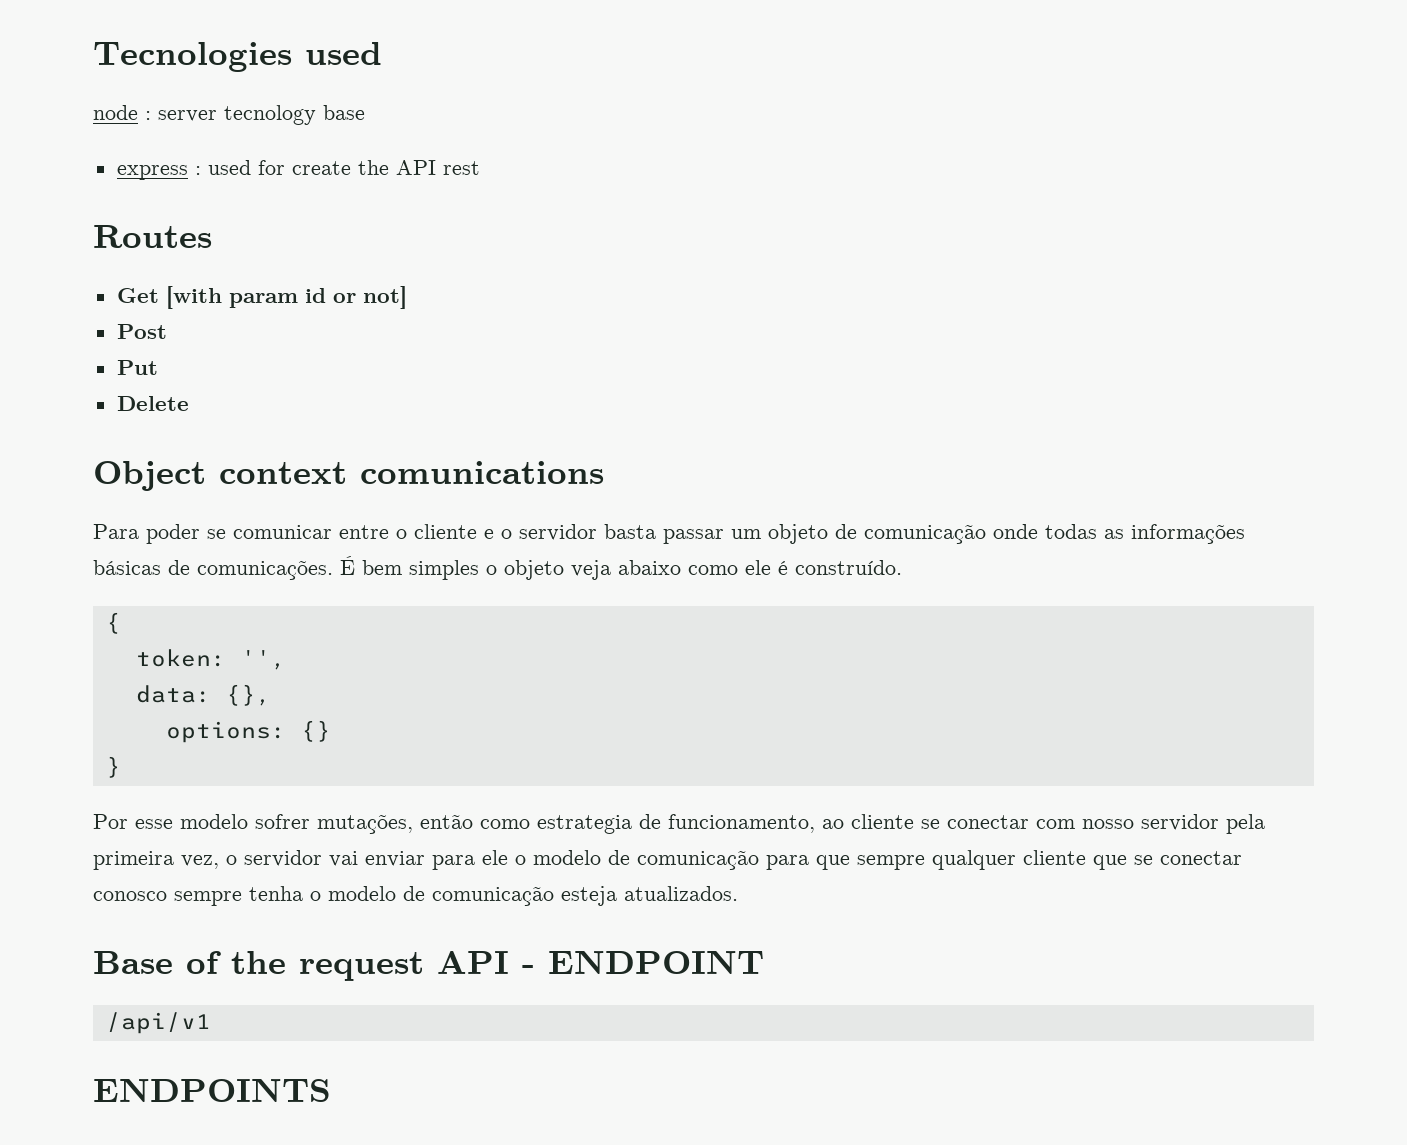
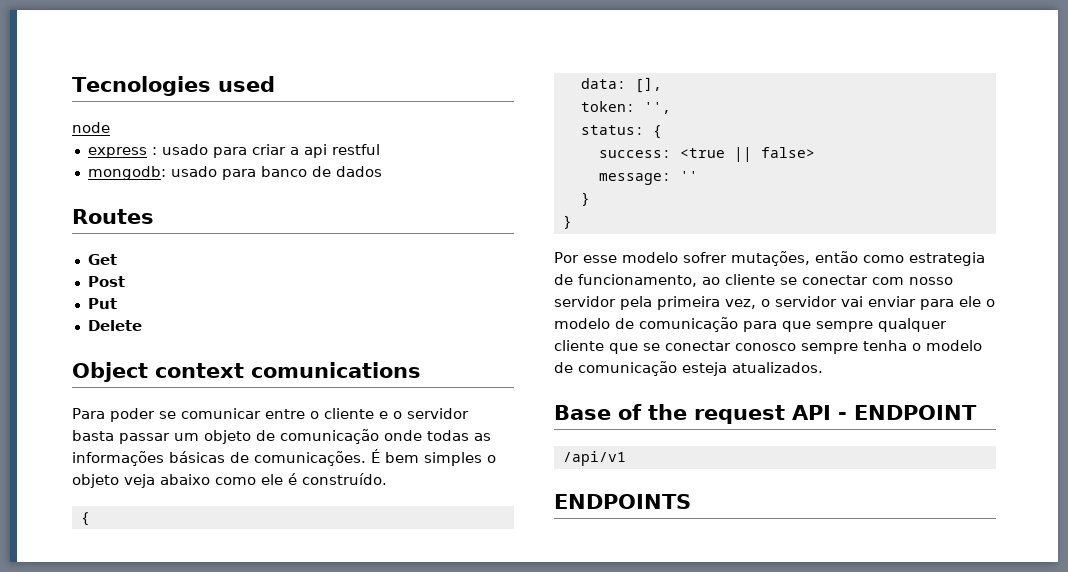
- node : server tecnology base
- express : used for create the API rest
+ node
+ express : usado para criar a api restful
+ mongodb: usado para banco de dados
  Routes
- Get [with param id or not]
+ Get
+ data: [],
- data: {},
- options: {}
+ status: {
+ success: <true || false>
+ message: ''
+ }

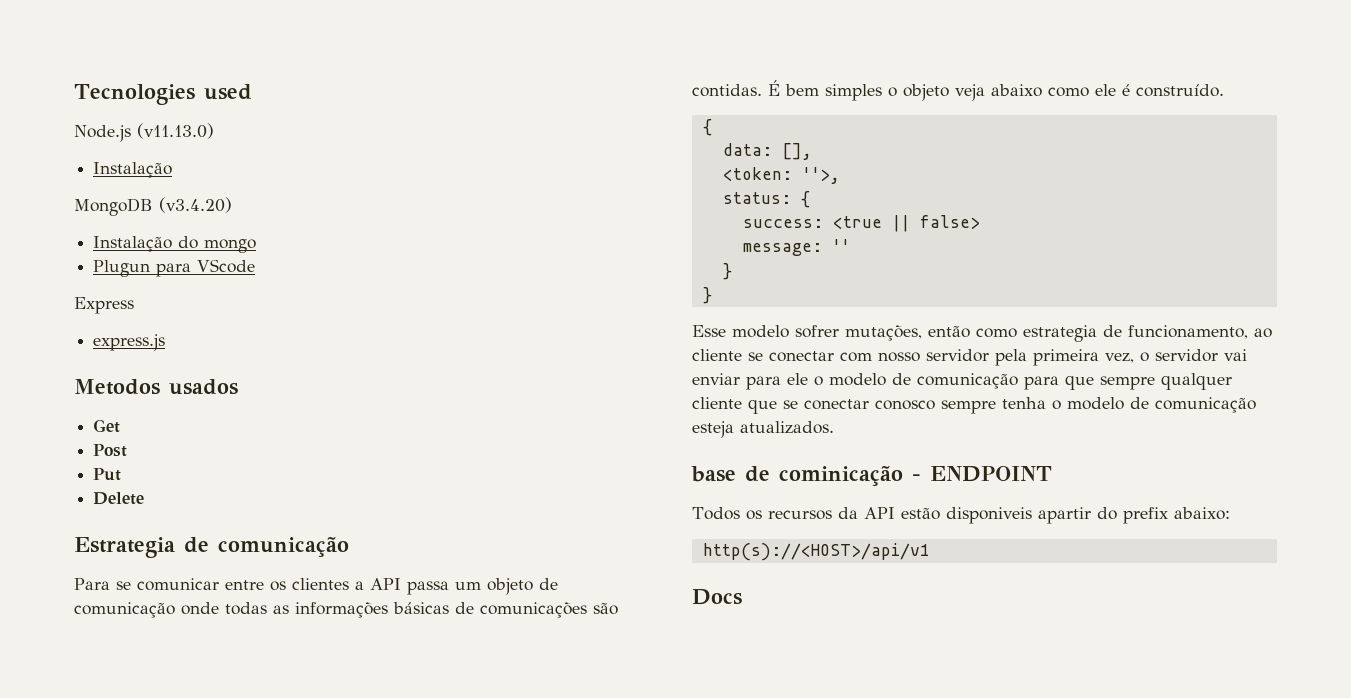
- node
- express : usado para criar a api restful
- mongodb: usado para banco de dados
- Routes
+ Node.js (v11.13.0)
+ Instalação
+ MongoDB (v3.4.20)
+ Instalação do mongo
+ Plugun para VScode
+ Express
+ express.js
+ Metodos usados
- Object context comunications
+ Estrategia de comunicação
- Para poder se comunicar entre o cliente e o servidor basta passar um objeto de comunicação onde todas as informações básicas de comunicações.
+ Para se comunicar entre os clientes a API passa um objeto de comunicação onde todas as informações básicas de comunicações são contidas.
- token: '',
+ <token: ''>,
- Por esse modelo sofrer mutações, então como estrategia de funcionamento, ao cliente se conectar com nosso servidor pela primeira vez, o servidor vai enviar para ele o modelo de comunicação para que sempre qualquer cliente que se conectar conosco sempre tenha o modelo de comunicação esteja atualizados.
+ Esse modelo sofrer mutações, então como estrategia de funcionamento, ao cliente se conectar com nosso servidor pela primeira vez, o servidor vai enviar para ele o modelo de comunicação para que sempre qualquer cliente que se conectar conosco sempre tenha o modelo de comunicação esteja atualizados.
- Base of the request API - ENDPOINT
- /api/v1
- ENDPOINTS
+ base de cominicação - ENDPOINT
+ Todos os recursos da API estão disponiveis apartir do prefix abaixo:
+ http(s)://<HOST>/api/v1
+ Docs

